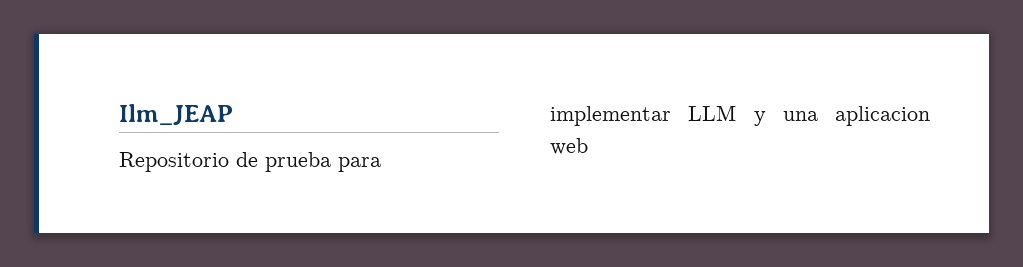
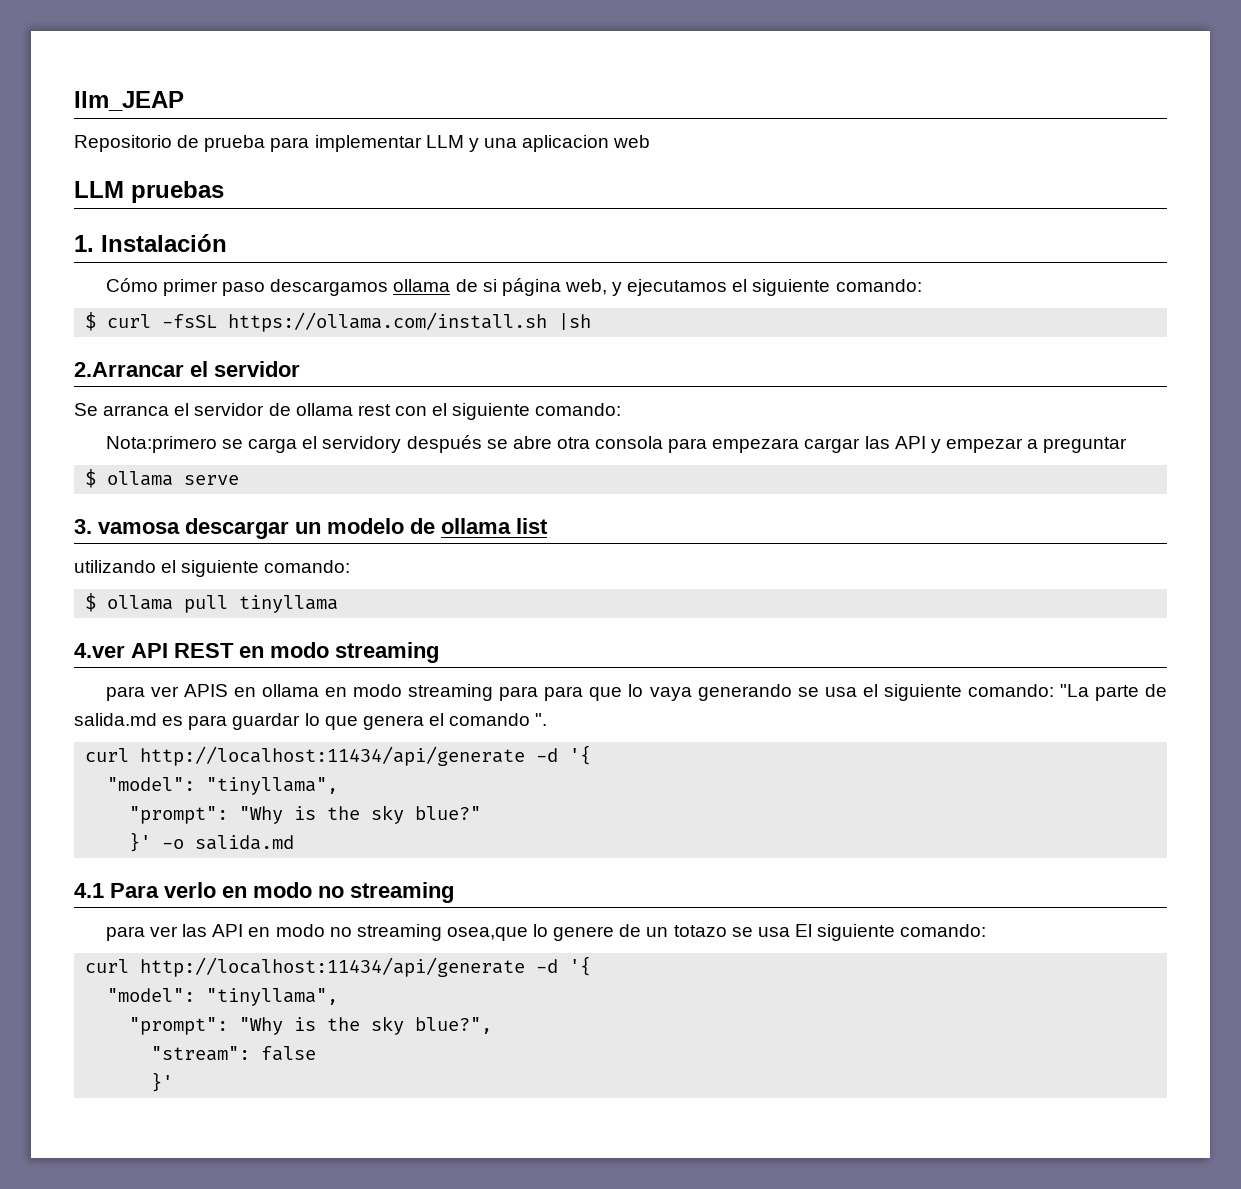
+ LLM pruebas
+ 1. Instalación
+ Cómo primer paso descargamos ollama de si página web, y ejecutamos el siguiente comando:
+ $ curl -fsSL https://ollama.com/install.sh |sh
+ 2.Arrancar el servidor
+ Se arranca el servidor de ollama rest con el siguiente comando:
+ Nota:primero se carga el servidory después se abre otra consola para empezara cargar las API y empezar a preguntar
+ $ ollama serve
+ 3. vamosa descargar un modelo de ollama list
+ utilizando el siguiente comando:
+ $ ollama pull tinyllama
+ 4.ver API REST en modo streaming
+ para ver APIS en ollama en modo streaming para para que lo vaya generando se usa el siguiente comando: "La parte de salida.md es para guardar lo que genera el comando ".
+ curl http://localhost:11434/api/generate -d '{
+ "model": "tinyllama",
+ "prompt": "Why is the sky blue?"
+ }' -o salida.md
+ 4.1 Para verlo en modo no streaming
+ para ver las API en modo no streaming osea,que lo genere de un totazo se usa El siguiente comando:
+ curl http://localhost:11434/api/generate -d '{
+ "model": "tinyllama",
+ "prompt": "Why is the sky blue?",
+ "stream": false
+ }'

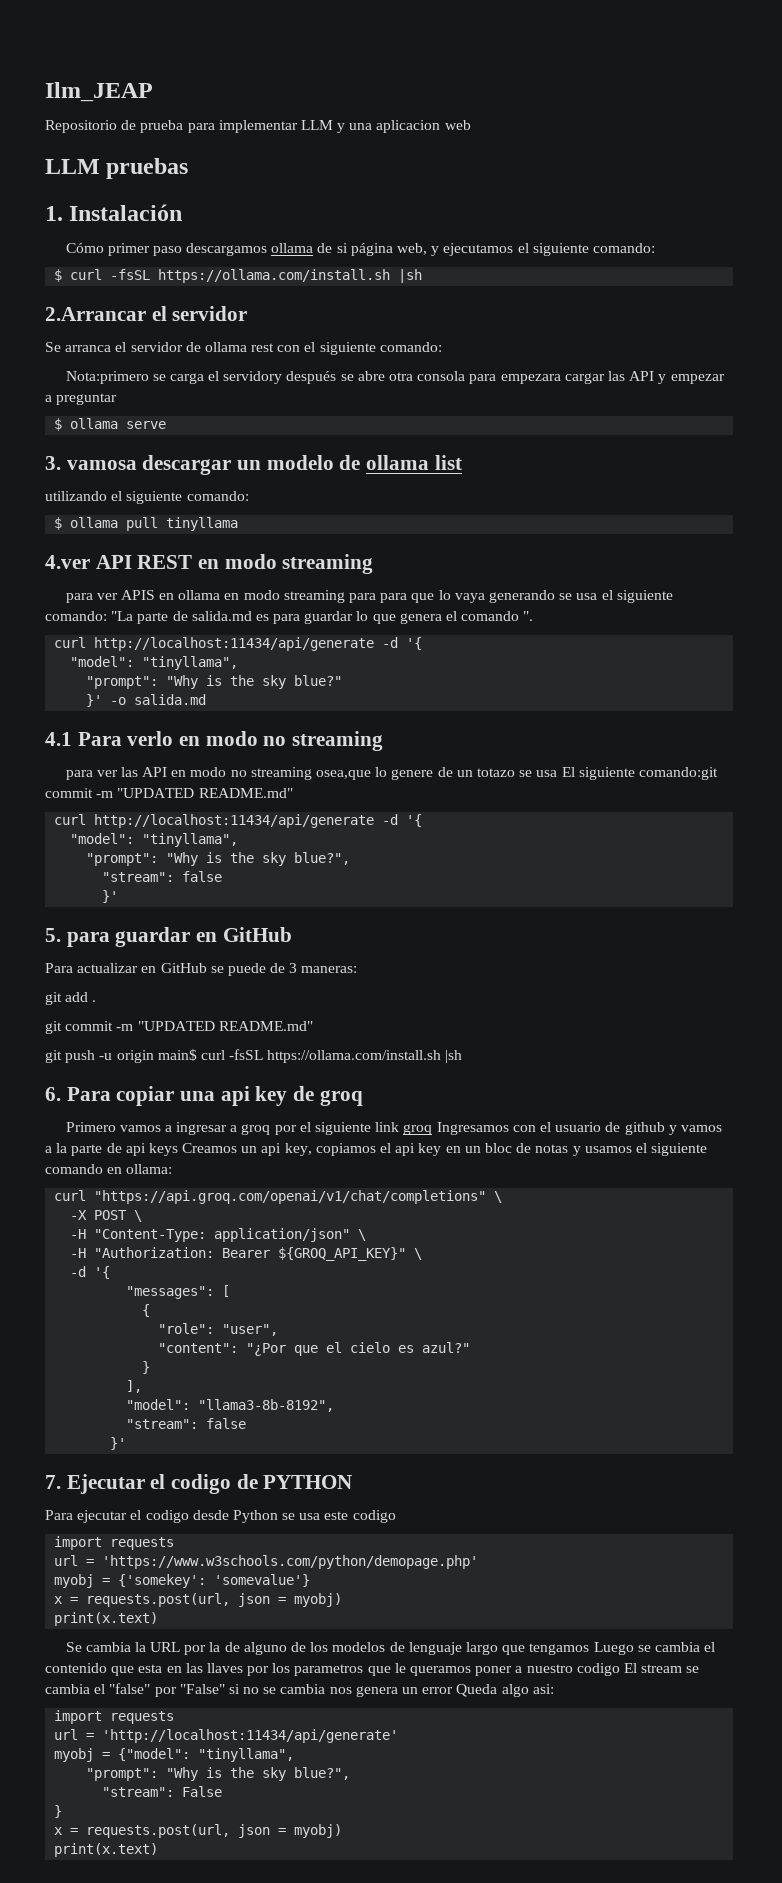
- para ver las API en modo no streaming osea,que lo genere de un totazo se usa El siguiente comando:
+ para ver las API en modo no streaming osea,que lo genere de un totazo se usa El siguiente comando:git commit -m "UPDATED README.md"
+ 5. para guardar en GitHub
+ Para actualizar en GitHub se puede de 3 maneras:
+ git add .
+ git commit -m "UPDATED README.md"
+ git push -u origin main$ curl -fsSL https://ollama.com/install.sh |sh
+ 6. Para copiar una api key de groq
+ Primero vamos a ingresar a groq por el siguiente link groq Ingresamos con el usuario de github y vamos a la parte de api keys Creamos un api key, copiamos el api key en un bloc de notas y usamos el siguiente comando en ollama:
+ curl "https://api.groq.com/openai/v1/chat/completions" \
+ -X POST \
+ -H "Content-Type: application/json" \
+ -H "Authorization: Bearer ${GROQ_API_KEY}" \
+ -d '{
+ "messages": [
+ {
+ "role": "user",
+ "content": "¿Por que el cielo es azul?"
+ }
+ ],
+ "model": "llama3-8b-8192",
+ "stream": false
+ }'
+ 7. Ejecutar el codigo de PYTHON
+ Para ejecutar el codigo desde Python se usa este codigo
+ import requests
+ url = 'https://www.w3schools.com/python/demopage.php'
+ myobj = {'somekey': 'somevalue'}
+ x = requests.post(url, json = myobj)
+ print(x.text)
+ Se cambia la URL por la de alguno de los modelos de lenguaje largo que tengamos Luego se cambia el contenido que esta en las llaves por los parametros que le queramos poner a nuestro codigo El stream se cambia el "false" por "False" si no se cambia nos genera un error Queda algo asi:
+ import requests
+ url = 'http://localhost:11434/api/generate'
+ myobj = {"model": "tinyllama",
+ "prompt": "Why is the sky blue?",
+ "stream": False
+ }
+ x = requests.post(url, json = myobj)
+ print(x.text)

